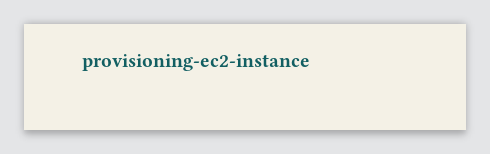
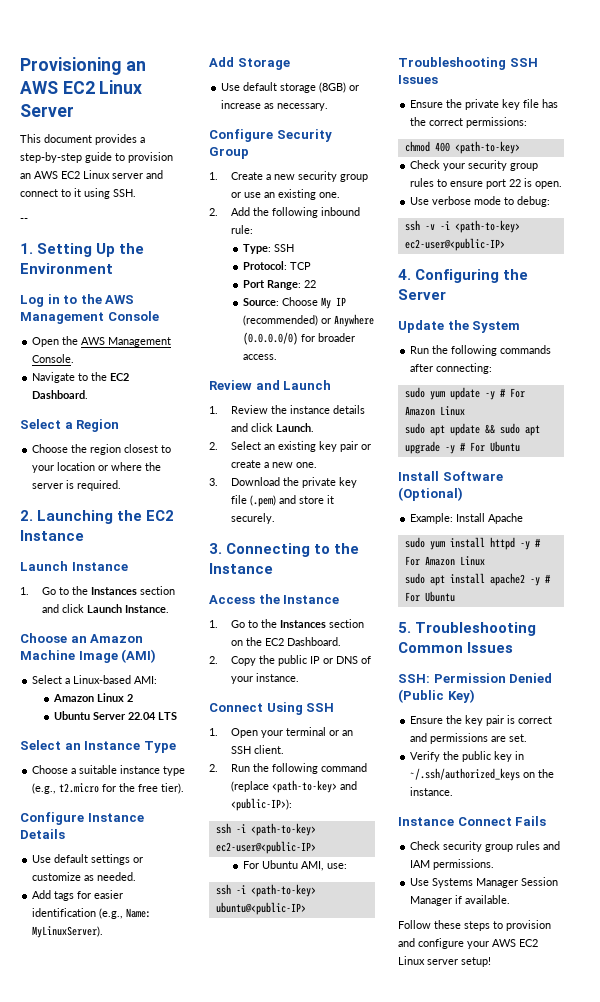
- provisioning-ec2-instance
+ Provisioning an AWS EC2 Linux Server
+ This document provides a step-by-step guide to provision an AWS EC2 Linux server and connect to it using SSH.
+ --
+ 1. Setting Up the Environment
+ Log in to the AWS Management Console
+ Open the AWS Management Console.
+ Navigate to the EC2 Dashboard.
+ Select a Region
+ Choose the region closest to your location or where the server is required.
+ 2. Launching the EC2 Instance
+ Launch Instance
+ 1. Go to the Instances section and click Launch Instance.
+ Choose an Amazon Machine Image (AMI)
+ Select a Linux-based AMI:
+ Amazon Linux 2
+ Ubuntu Server 22.04 LTS
+ Select an Instance Type
+ Choose a suitable instance type (e.g., t2.micro for the free tier).
+ Configure Instance Details
+ Use default settings or customize as needed.
+ Add tags for easier identification (e.g., Name: MyLinuxServer).
+ Add Storage
+ Use default storage (8GB) or increase as necessary.
+ Configure Security Group
+ 1. Create a new security group or use an existing one.
+ 2. Add the following inbound rule:
+ Type: SSH
+ Protocol: TCP
+ Port Range: 22
+ Source: Choose My IP (recommended) or Anywhere (0.0.0.0/0) for broader access.
+ Review and Launch
+ 1. Review the instance details and click Launch.
+ 2. Select an existing key pair or create a new one.
+ 3. Download the private key file (.pem) and store it securely.
+ 3. Connecting to the Instance
+ Access the Instance
+ 1. Go to the Instances section on the EC2 Dashboard.
+ 2. Copy the public IP or DNS of your instance.
+ Connect Using SSH
+ 1. Open your terminal or an SSH client.
+ 2. Run the following command (replace <path-to-key> and <public-IP>):
+ ssh -i <path-to-key> ec2-user@<public-IP>
+ For Ubuntu AMI, use:
+ ssh -i <path-to-key> ubuntu@<public-IP>
+ Troubleshooting SSH Issues
+ Ensure the private key file has the correct permissions:
+ chmod 400 <path-to-key>
+ Check your security group rules to ensure port 22 is open.
+ Use verbose mode to debug:
+ ssh -v -i <path-to-key> ec2-user@<public-IP>
+ 4. Configuring the Server
+ Update the System
+ Run the following commands after connecting:
+ sudo yum update -y # For Amazon Linux
+ sudo apt update && sudo apt upgrade -y # For Ubuntu
+ Install Software (Optional)
+ Example: Install Apache
+ sudo yum install httpd -y # For Amazon Linux
+ sudo apt install apache2 -y # For Ubuntu
+ 5. Troubleshooting Common Issues
+ SSH: Permission Denied (Public Key)
+ Ensure the key pair is correct and permissions are set.
+ Verify the public key in ~/.ssh/authorized_keys on the instance.
+ Instance Connect Fails
+ Check security group rules and IAM permissions.
+ Use Systems Manager Session Manager if available.
+ Follow these steps to provision and configure your AWS EC2 Linux server setup!

